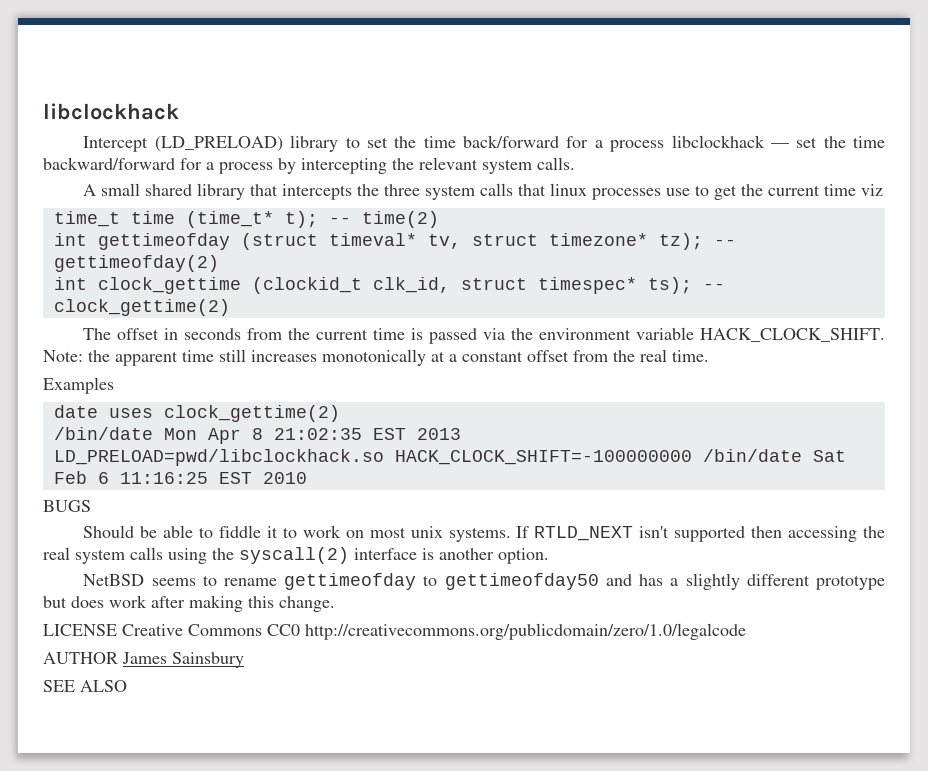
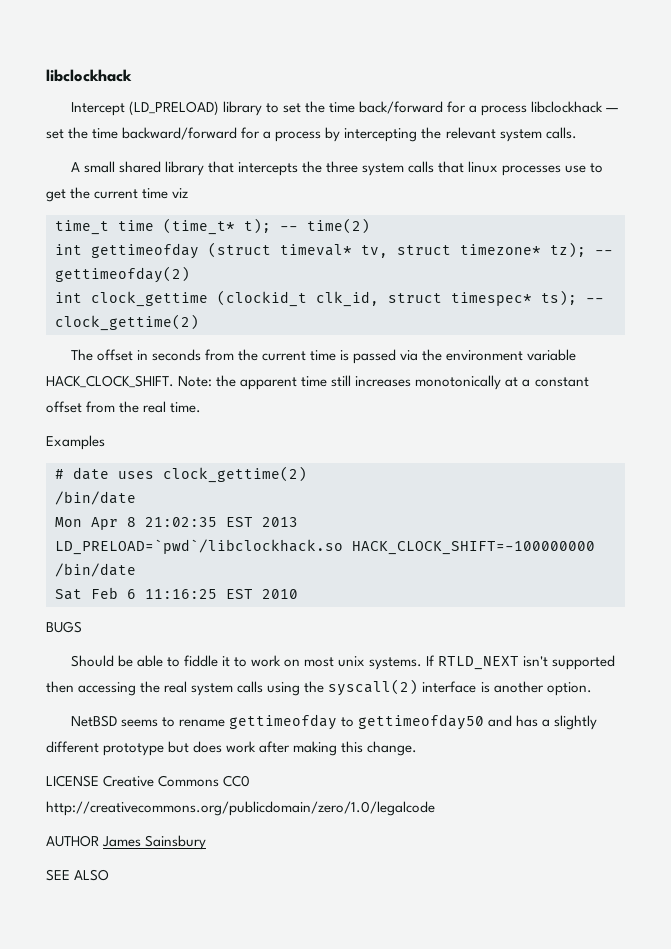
- date uses clock_gettime(2)
- /bin/date Mon Apr 8 21:02:35 EST 2013
+ # date uses clock_gettime(2)
+ /bin/date
+ Mon Apr 8 21:02:35 EST 2013
- LD_PRELOAD=pwd/libclockhack.so HACK_CLOCK_SHIFT=-100000000 /bin/date Sat Feb 6 11:16:25 EST 2010
+ LD_PRELOAD=`pwd`/libclockhack.so HACK_CLOCK_SHIFT=-100000000 /bin/date
+ Sat Feb 6 11:16:25 EST 2010

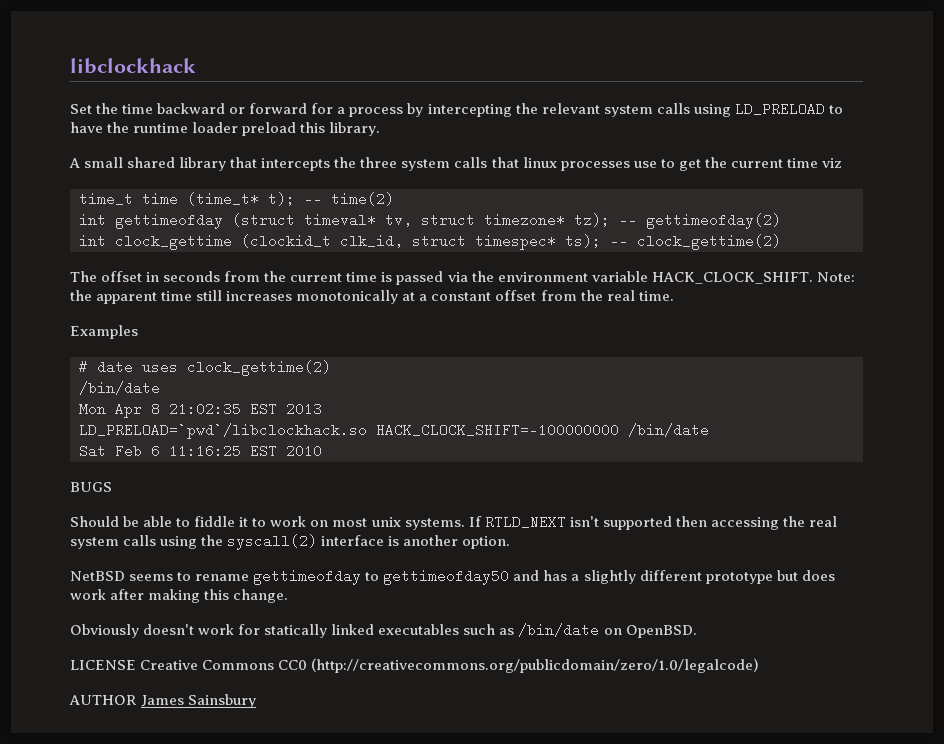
- Intercept (LD_PRELOAD) library to set the time back/forward for a process libclockhack — set the time backward/forward for a process by intercepting the relevant system calls.
+ Set the time backward or forward for a process by intercepting the relevant system calls using LD_PRELOAD to have the runtime loader preload this library.
+ Obviously doesn't work for statically linked executables such as /bin/date on OpenBSD.
- LICENSE Creative Commons CC0 http://creativecommons.org/publicdomain/zero/1.0/legalcode
+ LICENSE Creative Commons CC0 (http://creativecommons.org/publicdomain/zero/1.0/legalcode)
- SEE ALSO

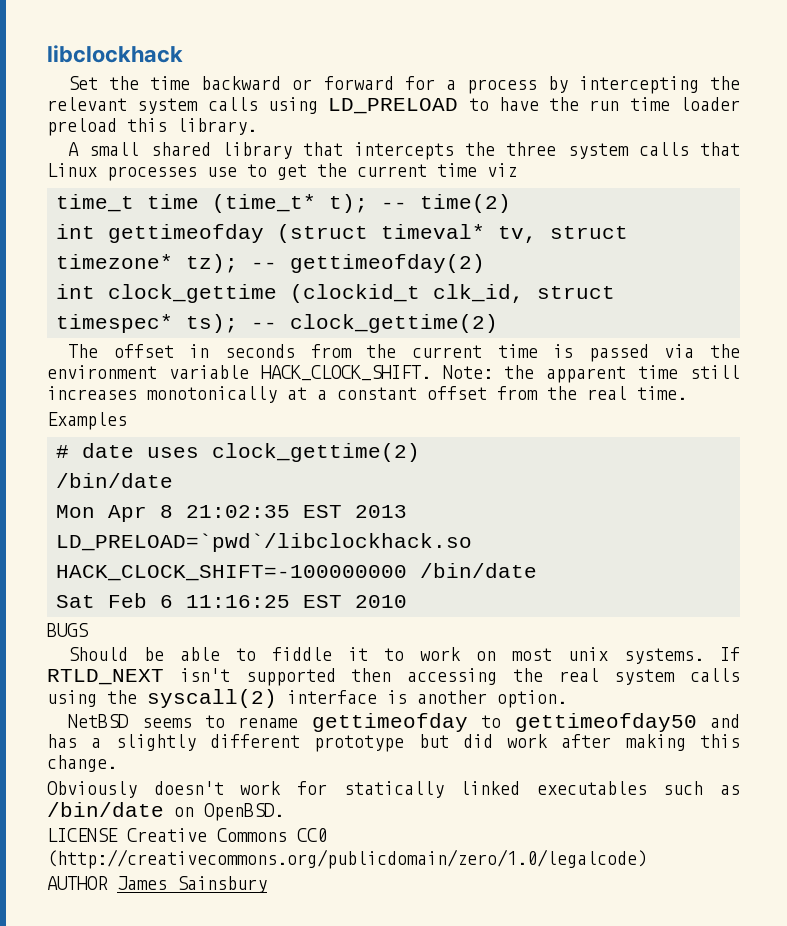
- Set the time backward or forward for a process by intercepting the relevant system calls using LD_PRELOAD to have the runtime loader preload this library.
+ Set the time backward or forward for a process by intercepting the relevant system calls using LD_PRELOAD to have the run time loader preload this library.
- A small shared library that intercepts the three system calls that linux processes use to get the current time viz
+ A small shared library that intercepts the three system calls that Linux processes use to get the current time viz
- NetBSD seems to rename gettimeofday to gettimeofday50 and has a slightly different prototype but does work after making this change.
+ NetBSD seems to rename gettimeofday to gettimeofday50 and has a slightly different prototype but did work after making this change.

